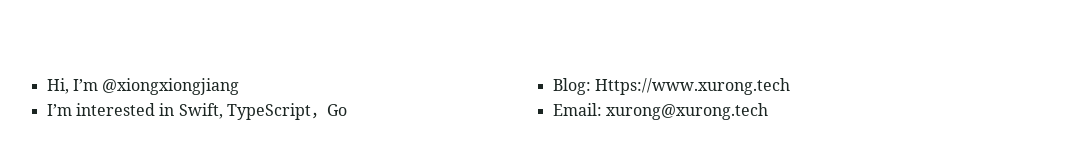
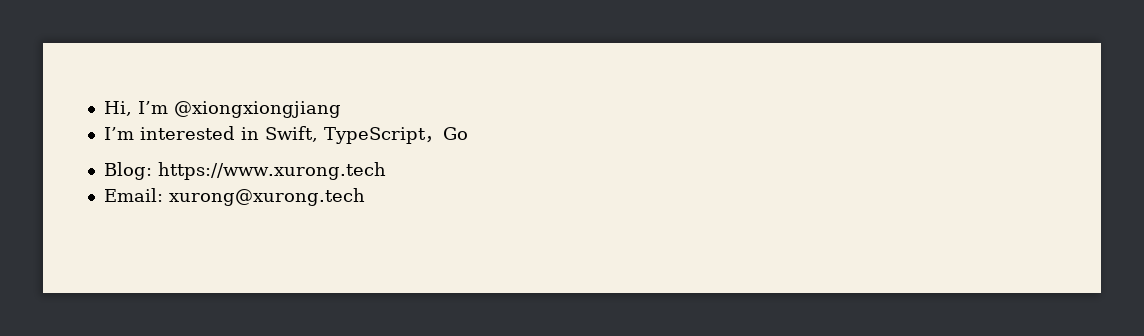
- Blog: Https://www.xurong.tech
+ Blog: https://www.xurong.tech

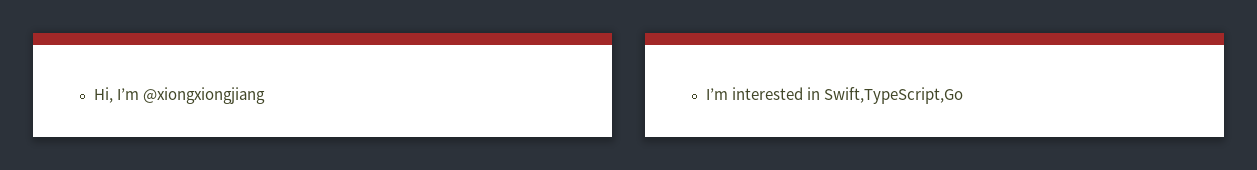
- I’m interested in Swift, TypeScript，Go
- Blog: https://www.xurong.tech
- Email: xurong@xurong.tech
+ I’m interested in Swift,TypeScript,Go

